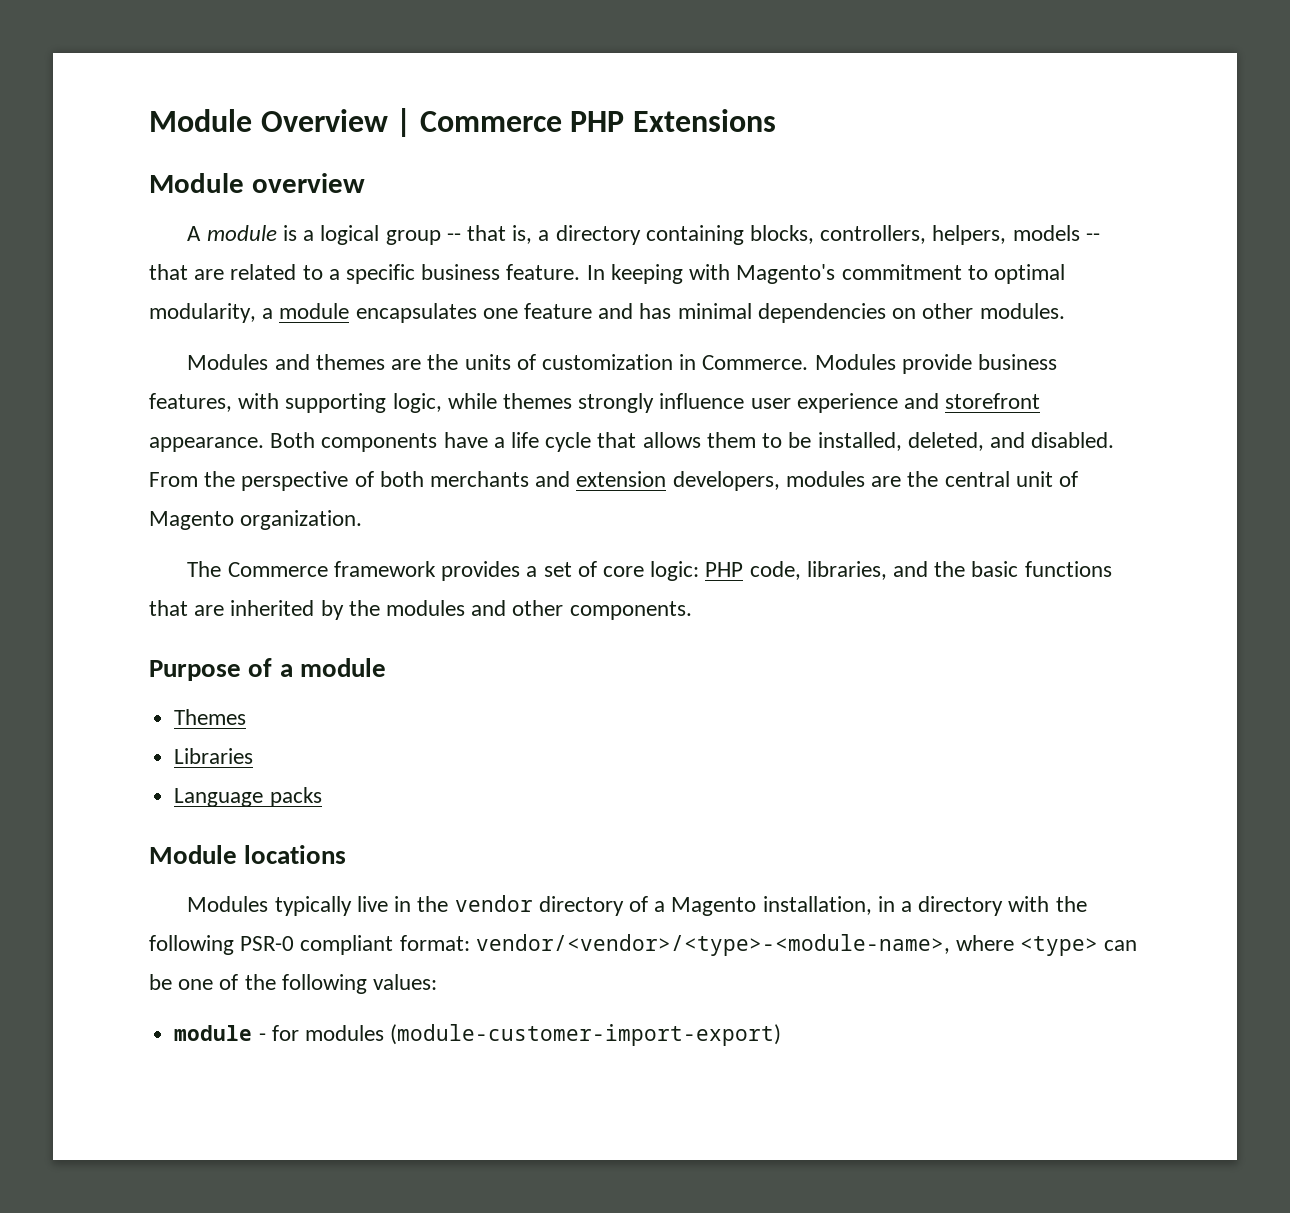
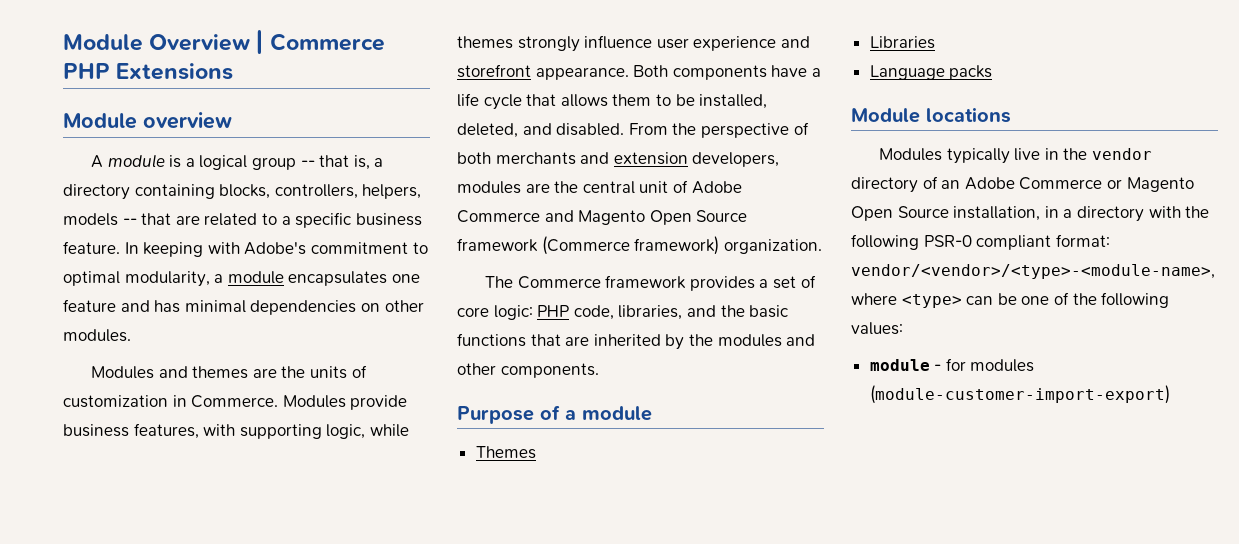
- In keeping with Magento's commitment to optimal modularity, a module encapsulates one feature and has minimal dependencies on other modules.
+ In keeping with Adobe's commitment to optimal modularity, a module encapsulates one feature and has minimal dependencies on other modules.
- From the perspective of both merchants and extension developers, modules are the central unit of Magento organization.
+ From the perspective of both merchants and extension developers, modules are the central unit of Adobe Commerce and Magento Open Source framework (Commerce framework) organization.
- Modules typically live in the vendor directory of a Magento installation, in a directory with the following PSR-0 compliant format: vendor/<vendor>/<type>-<module-name>, where <type> can be one of the following values:
+ Modules typically live in the vendor directory of an Adobe Commerce or Magento Open Source installation, in a directory with the following PSR-0 compliant format: vendor/<vendor>/<type>-<module-name>, where <type> can be one of the following values:

